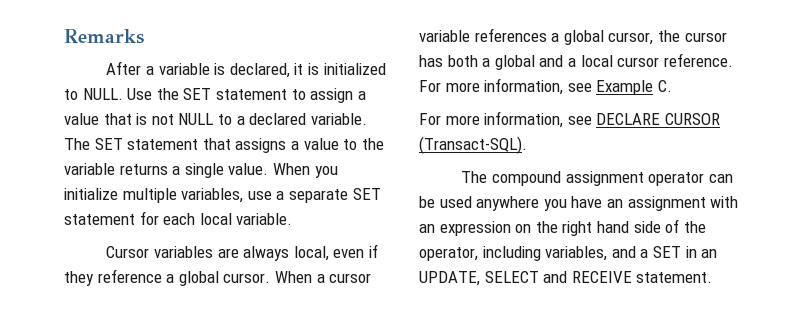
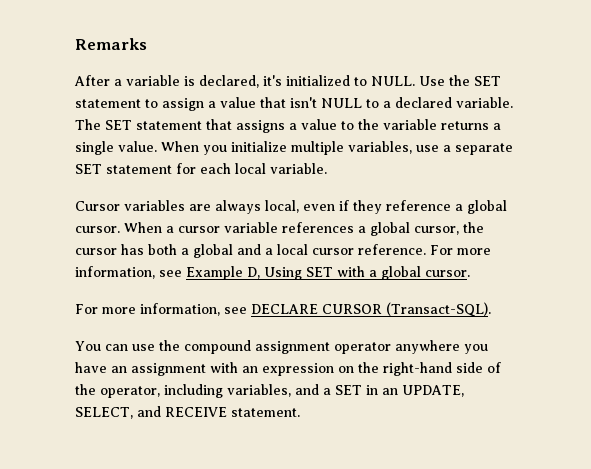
- After a variable is declared, it is initialized to NULL.
+ After a variable is declared, it's initialized to NULL.
- Use the SET statement to assign a value that is not NULL to a declared variable.
+ Use the SET statement to assign a value that isn't NULL to a declared variable.
- For more information, see Example C.
+ For more information, see Example D, Using SET with a global cursor.
- The compound assignment operator can be used anywhere you have an assignment with an expression on the right hand side of the operator, including variables, and a SET in an UPDATE, SELECT and RECEIVE statement.
+ You can use the compound assignment operator anywhere you have an assignment with an expression on the right-hand side of the operator, including variables, and a SET in an UPDATE, SELECT, and RECEIVE statement.

